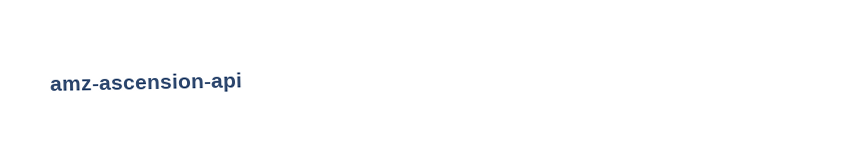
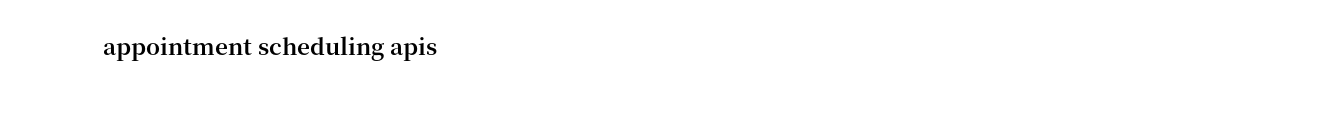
- amz-ascension-api
+ appointment scheduling apis

